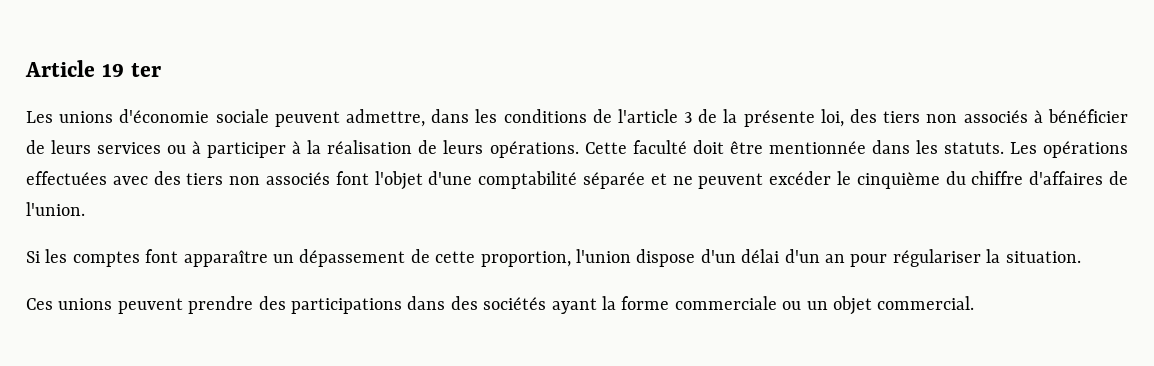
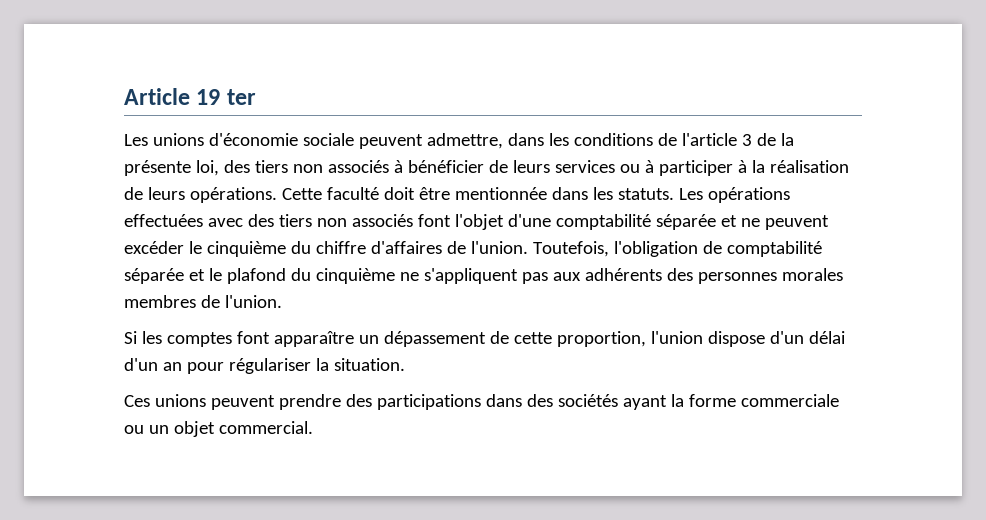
+ Toutefois, l'obligation de comptabilité séparée et le plafond du cinquième ne s'appliquent pas aux adhérents des personnes morales membres de l'union.

